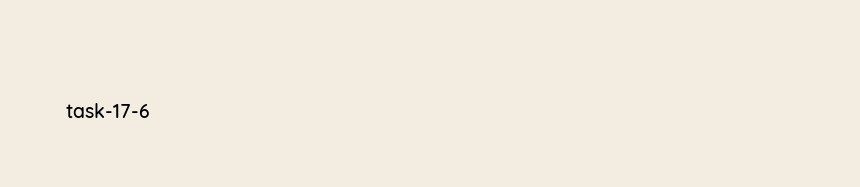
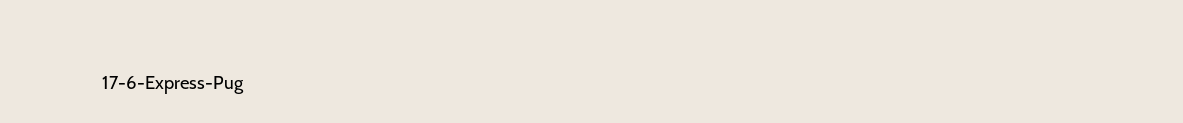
- task-17-6
+ 17-6-Express-Pug

